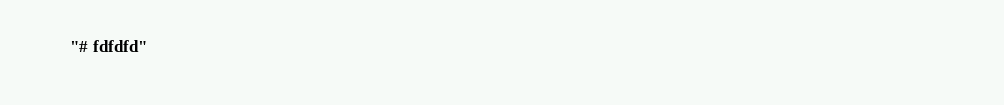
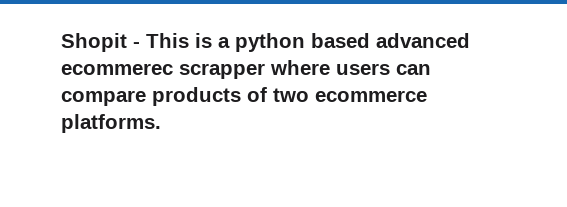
- "# fdfdfd"
+ Shopit - This is a python based advanced ecommerec scrapper where users can compare products of two ecommerce platforms.

